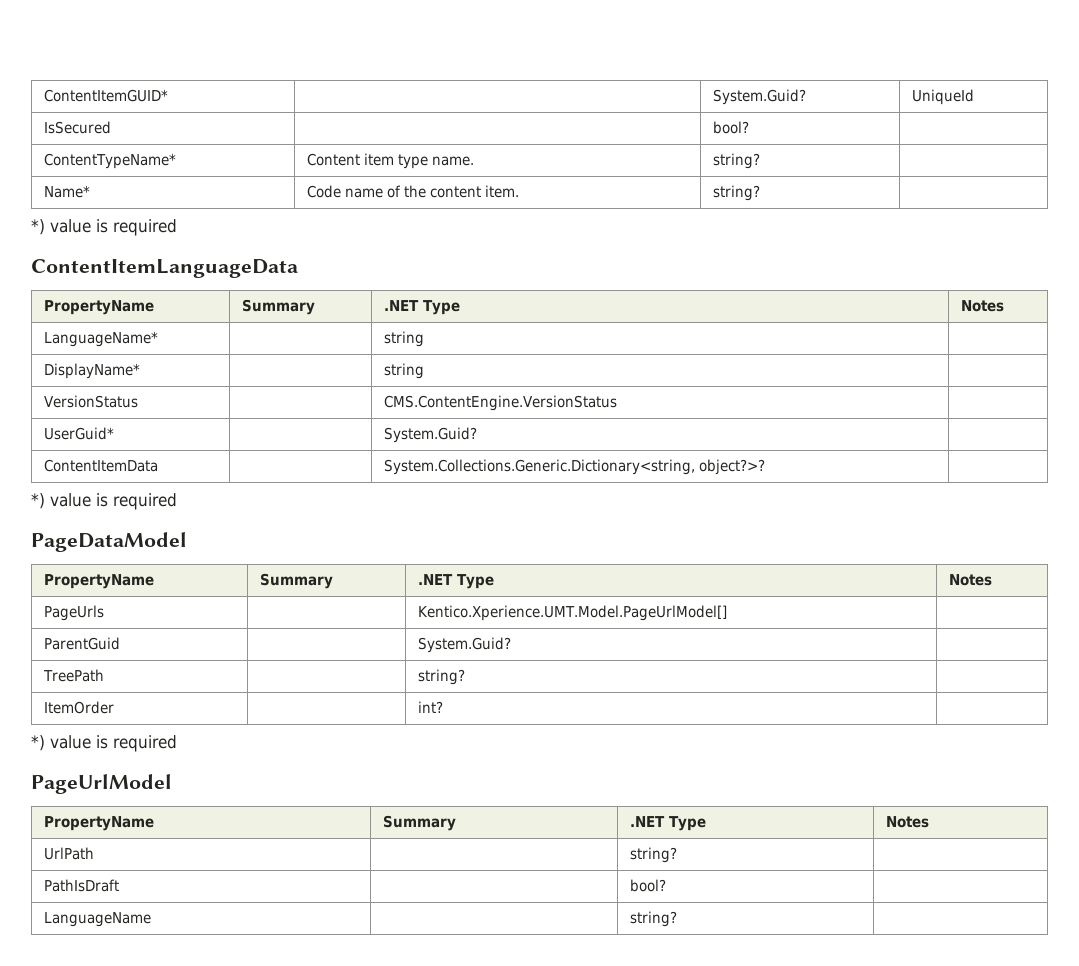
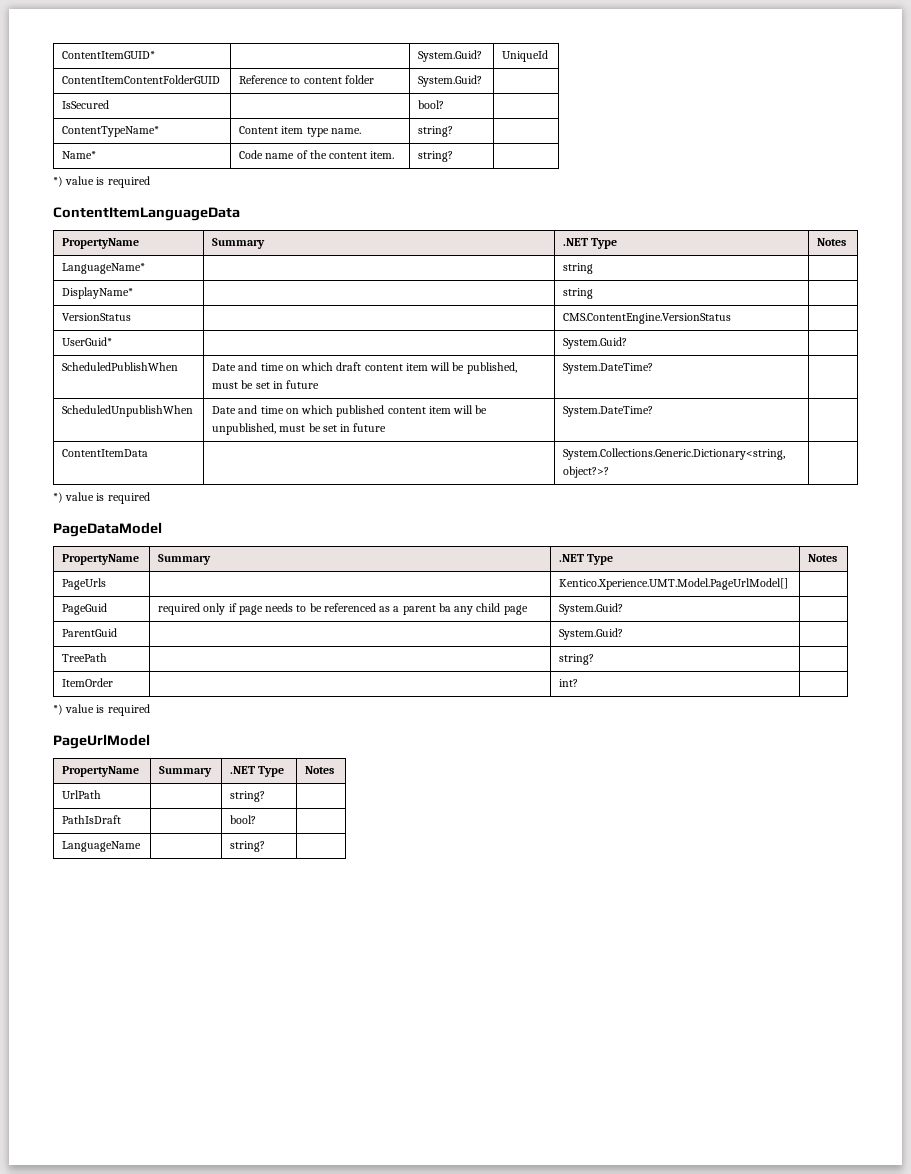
+ ContentItemContentFolderGUID | Reference to content folder | System.Guid? |
+ ScheduledPublishWhen | Date and time on which draft content item will be published, must be set in future | System.DateTime? |
+ ScheduledUnpublishWhen | Date and time on which published content item will be unpublished, must be set in future | System.DateTime? |
+ PageGuid | required only if page needs to be referenced as a parent ba any child page | System.Guid? |

